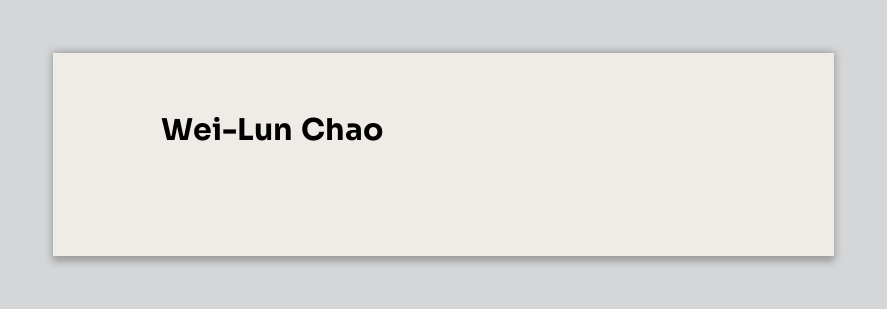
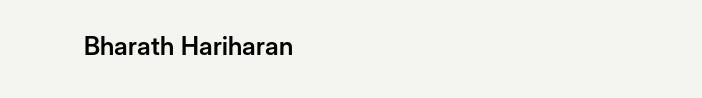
- Wei-Lun Chao
+ Bharath Hariharan

